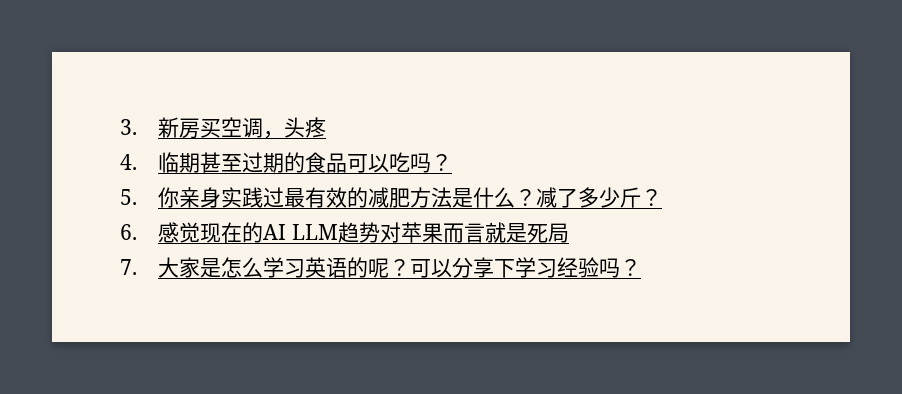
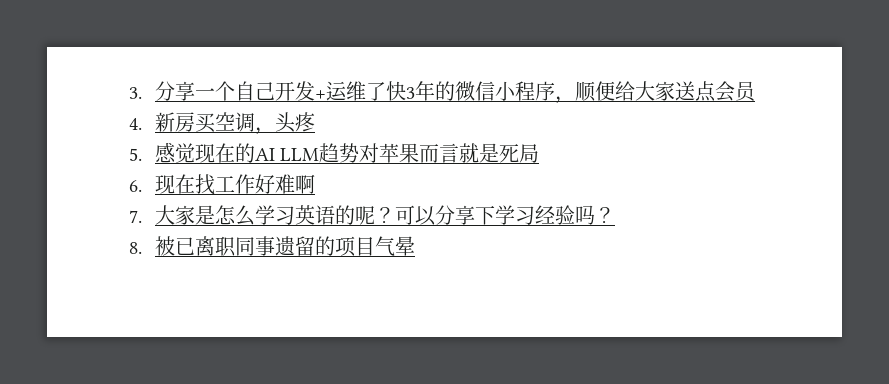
- 3.新房买空调，头疼
- 4.临期甚至过期的食品可以吃吗？
- 5.你亲身实践过最有效的减肥方法是什么？减了多少斤？
- 6.感觉现在的AI LLM趋势对苹果而言就是死局
+ 3.分享一个自己开发+运维了快3年的微信小程序，顺便给大家送点会员
+ 4.新房买空调，头疼
+ 5.感觉现在的AI LLM趋势对苹果而言就是死局
+ 6.现在找工作好难啊
+ 8.被已离职同事遗留的项目气晕

